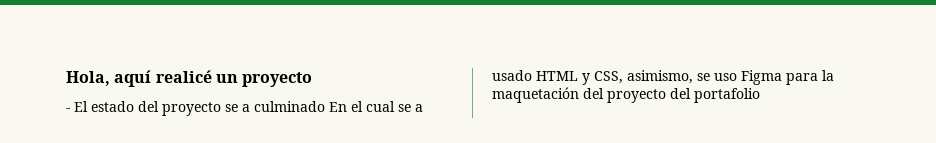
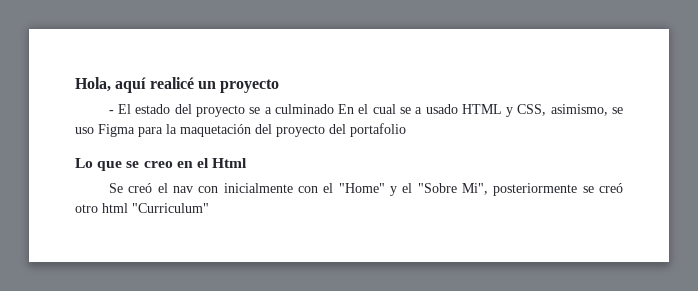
+ Lo que se creo en el Html
+ Se creó el nav con inicialmente con el "Home" y el "Sobre Mi", posteriormente se creó otro html "Curriculum"

